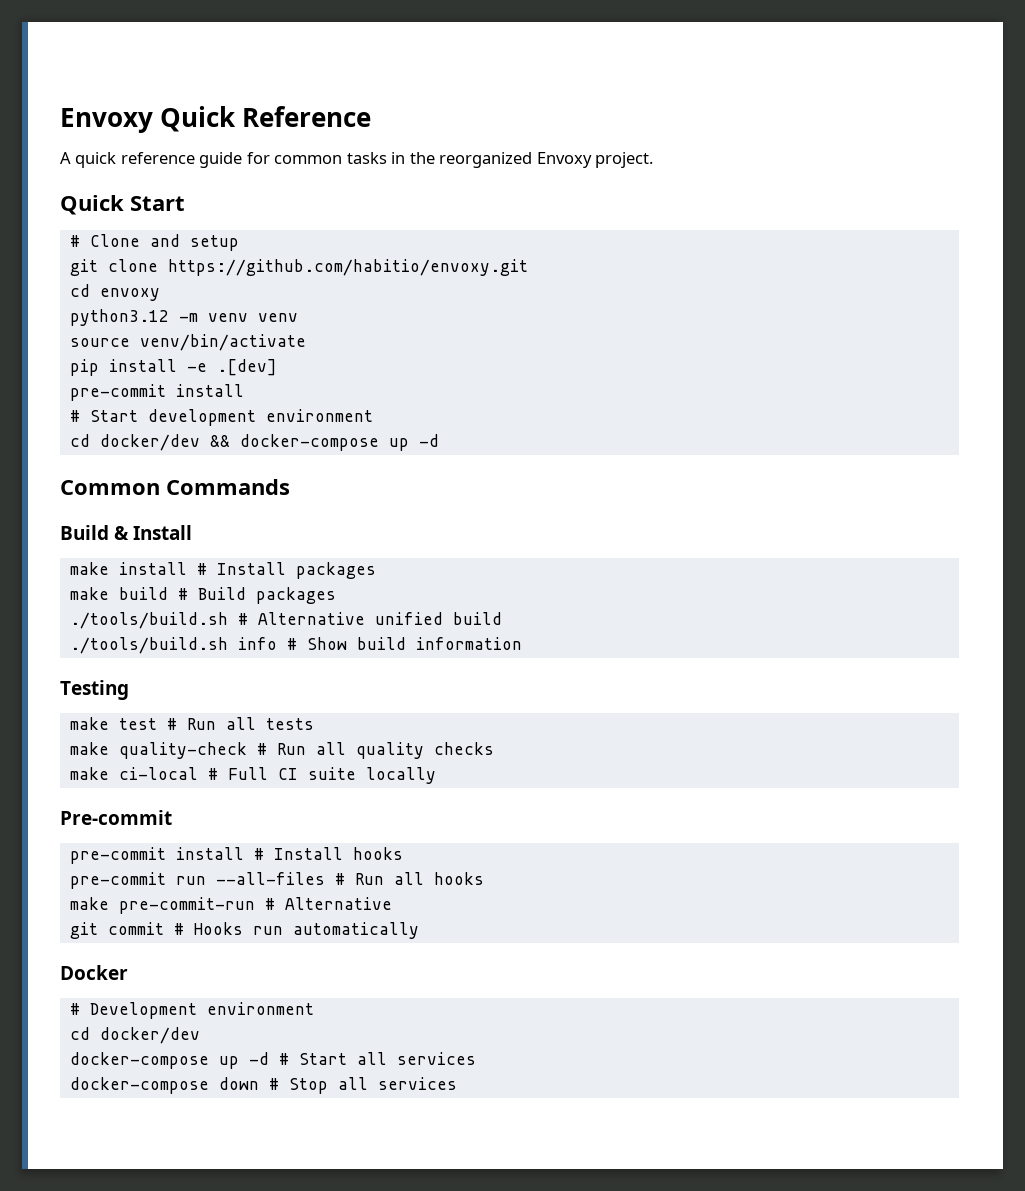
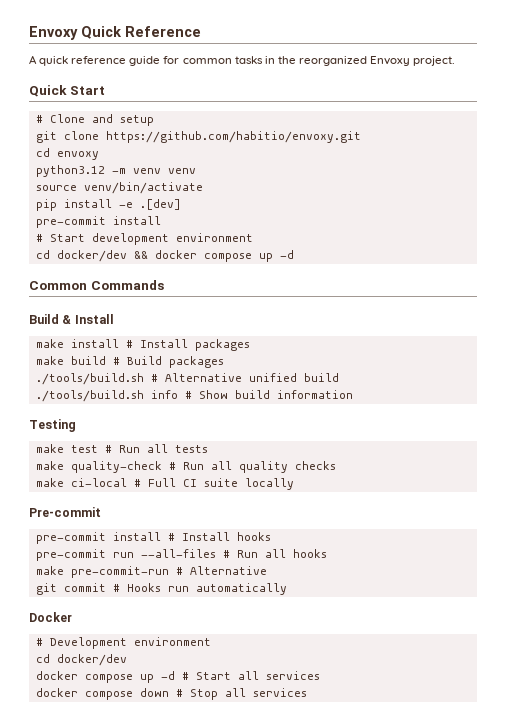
- cd docker/dev && docker-compose up -d
+ cd docker/dev && docker compose up -d
- docker-compose up -d # Start all services
+ docker compose up -d # Start all services
- docker-compose down # Stop all services
+ docker compose down # Stop all services

